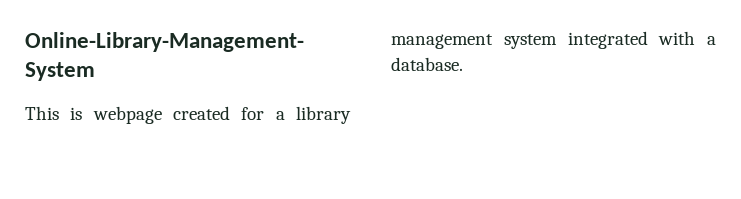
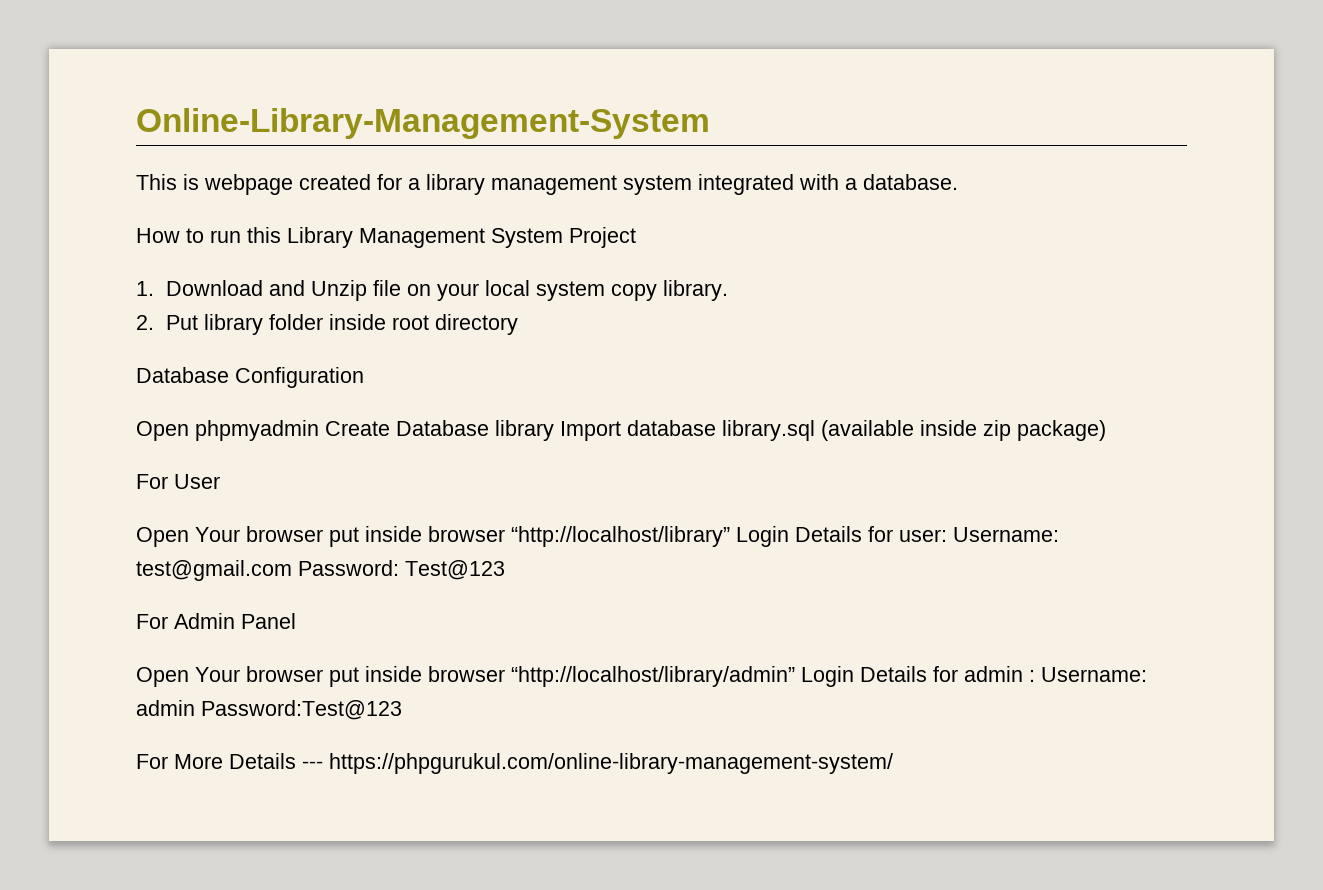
+ How to run this Library Management System Project
+ 1. Download and Unzip file on your local system copy library.
+ 2. Put library folder inside root directory
+ Database Configuration
+ Open phpmyadmin Create Database library Import database library.sql (available inside zip package)
+ For User
+ Open Your browser put inside browser “http://localhost/library” Login Details for user: Username: test@gmail.com Password: Test@123
+ For Admin Panel
+ Open Your browser put inside browser “http://localhost/library/admin” Login Details for admin : Username: admin Password:Test@123
+ For More Details --- https://phpgurukul.com/online-library-management-system/

